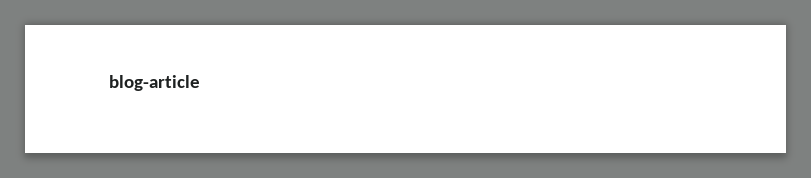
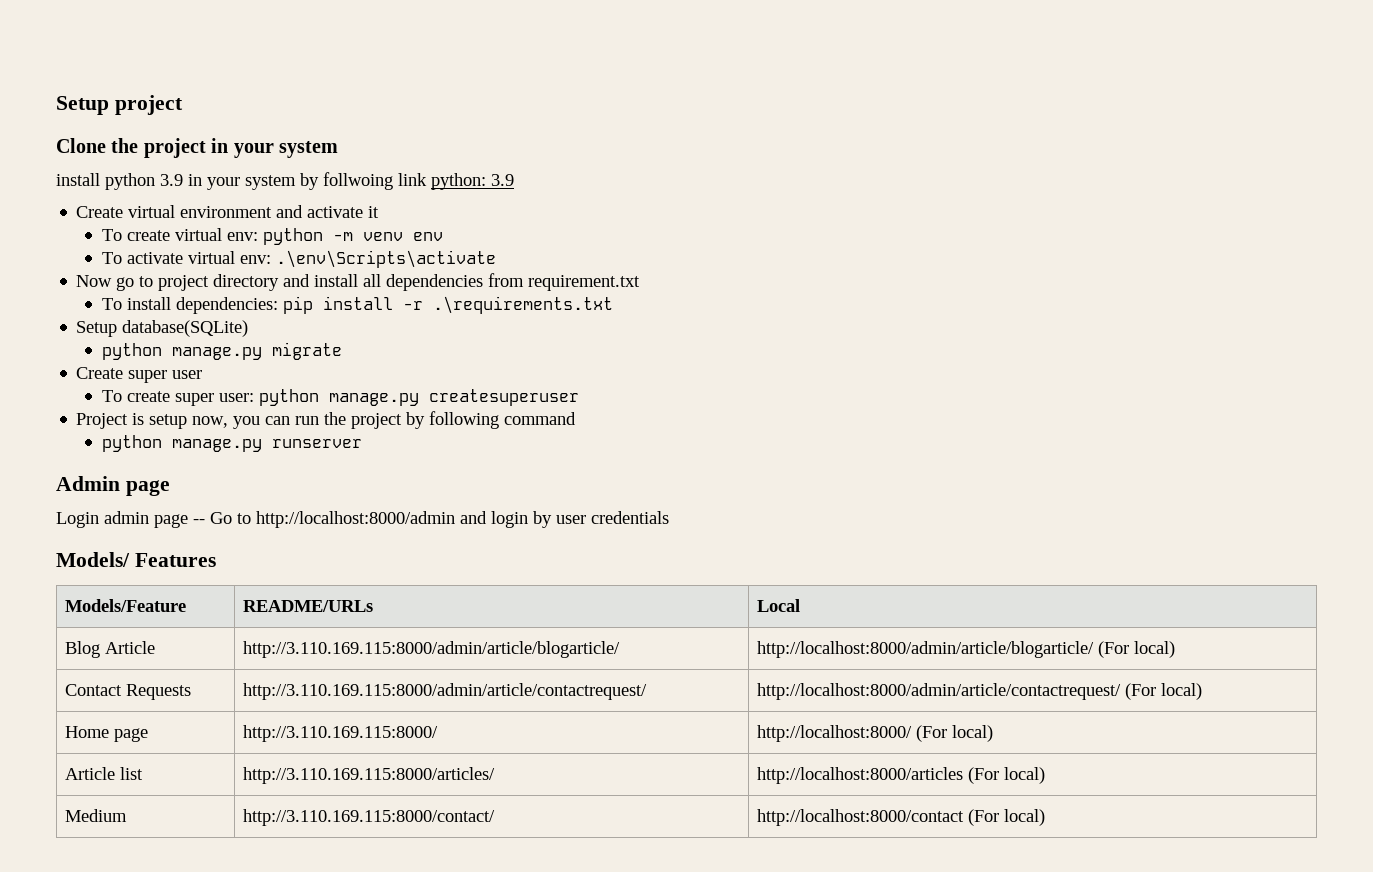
- blog-article
+ Setup project
+ Clone the project in your system
+ install python 3.9 in your system by follwoing link python: 3.9
+ Create virtual environment and activate it
+ To create virtual env: python -m venv env
+ To activate virtual env: .\env\Scripts\activate
+ Now go to project directory and install all dependencies from requirement.txt
+ To install dependencies: pip install -r .\requirements.txt
+ Setup database(SQLite)
+ python manage.py migrate
+ Create super user
+ To create super user: python manage.py createsuperuser
+ Project is setup now, you can run the project by following command
+ python manage.py runserver
+ Admin page
+ Login admin page -- Go to http://localhost:8000/admin and login by user credentials
+ Models/ Features
+ Models/Feature | README/URLs | Local
+ Blog Article | http://3.110.169.115:8000/admin/article/blogarticle/ | http://localhost:8000/admin/article/blogarticle/ (For local)
+ Contact Requests | http://3.110.169.115:8000/admin/article/contactrequest/ | http://localhost:8000/admin/article/contactrequest/ (For local)
+ Home page | http://3.110.169.115:8000/ | http://localhost:8000/ (For local)
+ Article list | http://3.110.169.115:8000/articles/ | http://localhost:8000/articles (For local)
+ Medium | http://3.110.169.115:8000/contact/ | http://localhost:8000/contact (For local)

